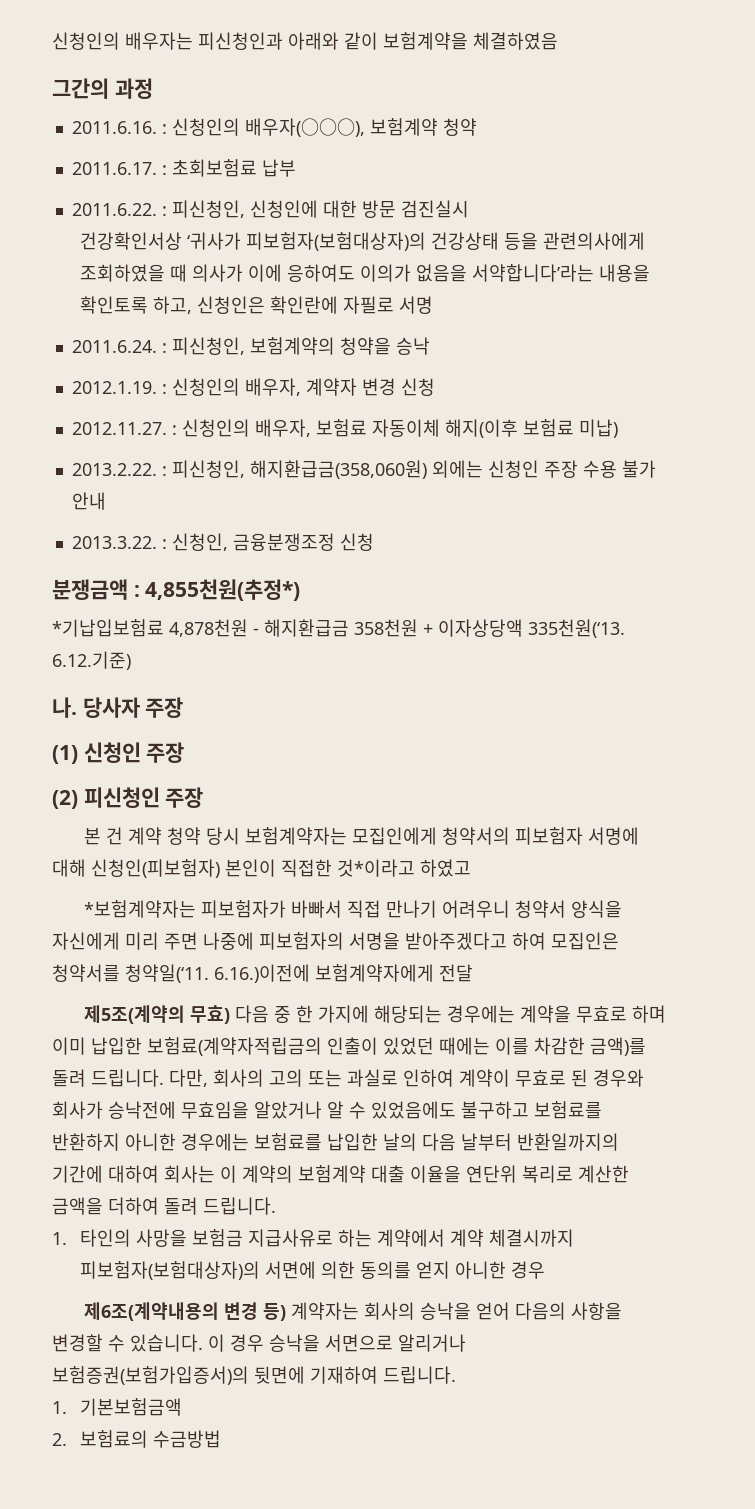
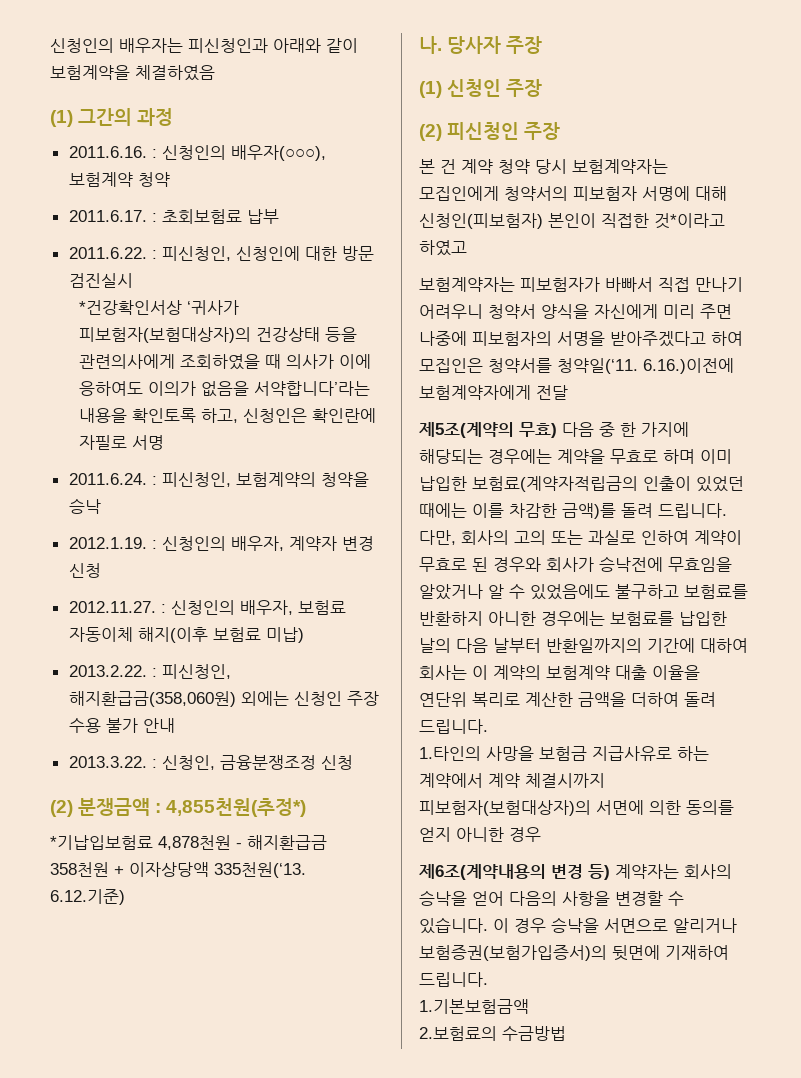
- 그간의 과정
+ (1) 그간의 과정
- 건강확인서상 ‘귀사가 피보험자(보험대상자)의 건강상태 등을 관련의사에게 조회하였을 때 의사가 이에 응하여도 이의가 없음을 서약합니다’라는 내용을 확인토록 하고, 신청인은 확인란에 자필로 서명
+ *건강확인서상 ‘귀사가 피보험자(보험대상자)의 건강상태 등을 관련의사에게 조회하였을 때 의사가 이에 응하여도 이의가 없음을 서약합니다’라는 내용을 확인토록 하고, 신청인은 확인란에 자필로 서명
- 분쟁금액 : 4,855천원(추정*)
+ (2) 분쟁금액 : 4,855천원(추정*)
- *보험계약자는 피보험자가 바빠서 직접 만나기 어려우니 청약서 양식을 자신에게 미리 주면 나중에 피보험자의 서명을 받아주겠다고 하여 모집인은 청약서를 청약일(‘11.
+ 보험계약자는 피보험자가 바빠서 직접 만나기 어려우니 청약서 양식을 자신에게 미리 주면 나중에 피보험자의 서명을 받아주겠다고 하여 모집인은 청약서를 청약일(‘11.
- 1. 타인의 사망을 보험금 지급사유로 하는 계약에서 계약 체결시까지 피보험자(보험대상자)의 서면에 의한 동의를 얻지 아니한 경우
+ 1.타인의 사망을 보험금 지급사유로 하는 계약에서 계약 체결시까지 피보험자(보험대상자)의 서면에 의한 동의를 얻지 아니한 경우
- 1. 기본보험금액
- 2. 보험료의 수금방법
+ 1.기본보험금액
+ 2.보험료의 수금방법

